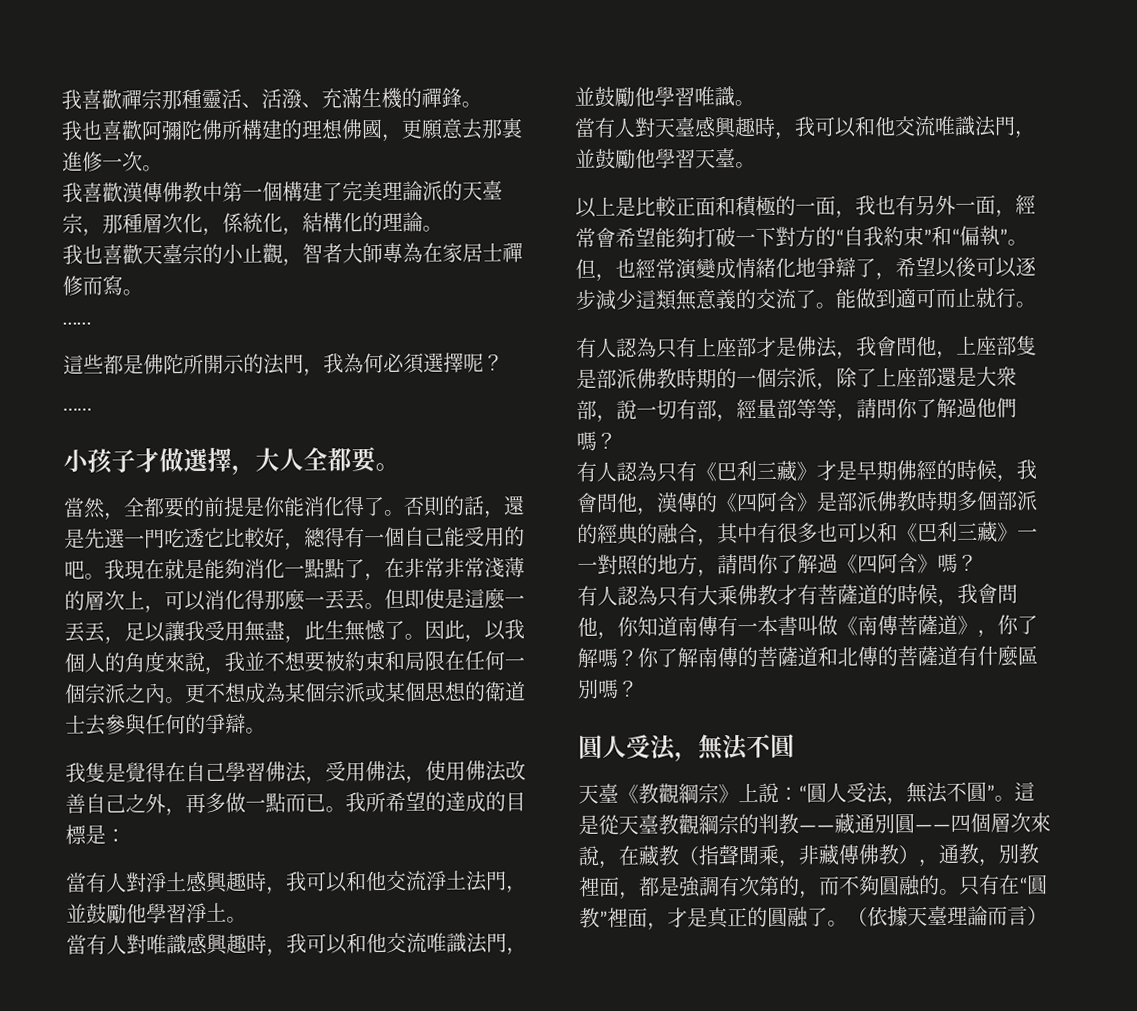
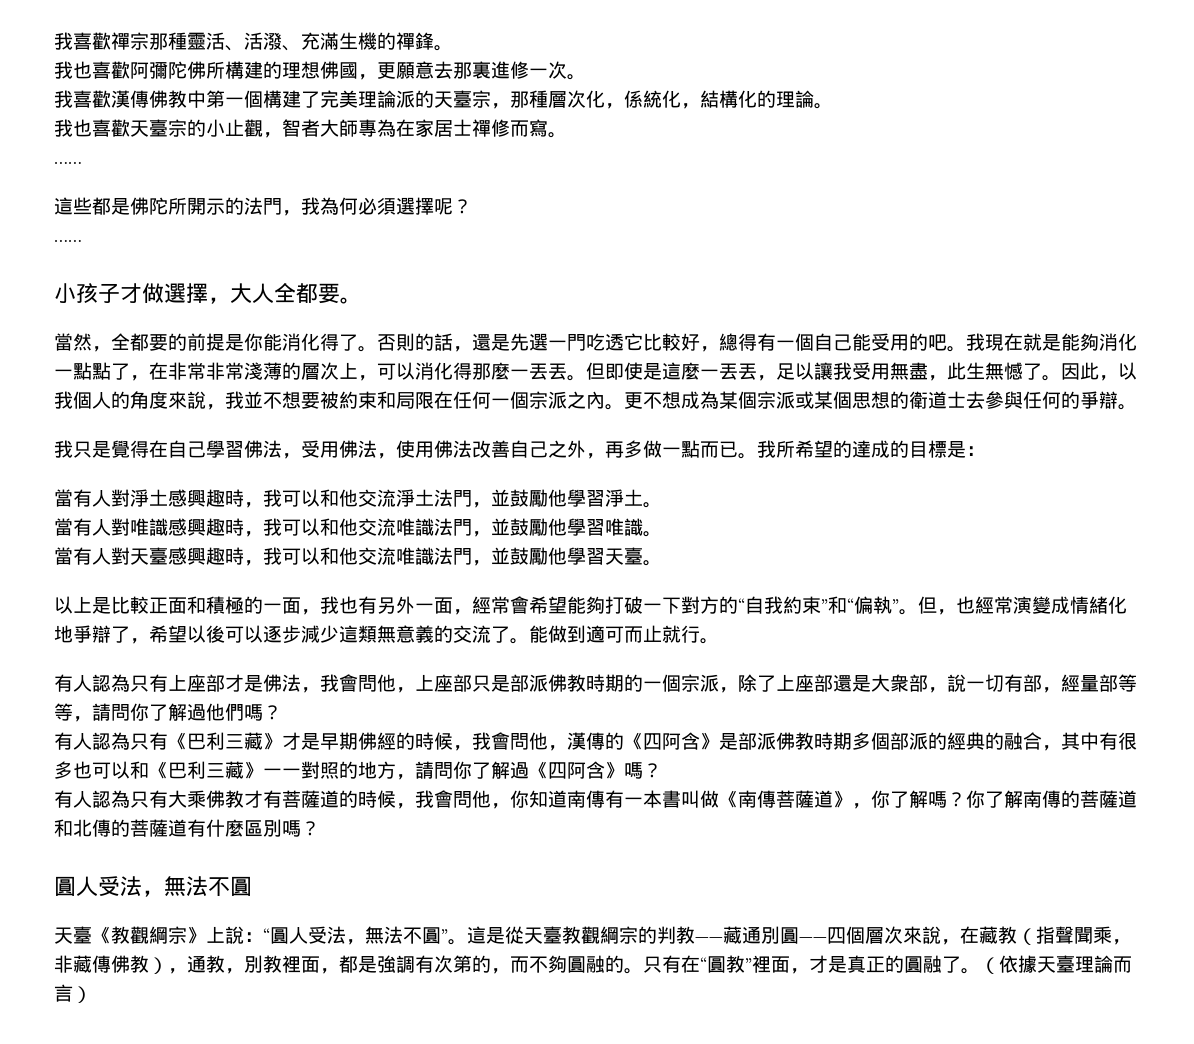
- 我隻是覺得在自己學習佛法，受用佛法，使用佛法改善自己之外，再多做一點而已。
+ 我只是覺得在自己學習佛法，受用佛法，使用佛法改善自己之外，再多做一點而已。
- 有人認為只有上座部才是佛法，我會問他，上座部隻是部派佛教時期的一個宗派，除了上座部還是大衆部，說一切有部，經量部等等，請問你了解過他們嗎？
+ 有人認為只有上座部才是佛法，我會問他，上座部只是部派佛教時期的一個宗派，除了上座部還是大衆部，說一切有部，經量部等等，請問你了解過他們嗎？

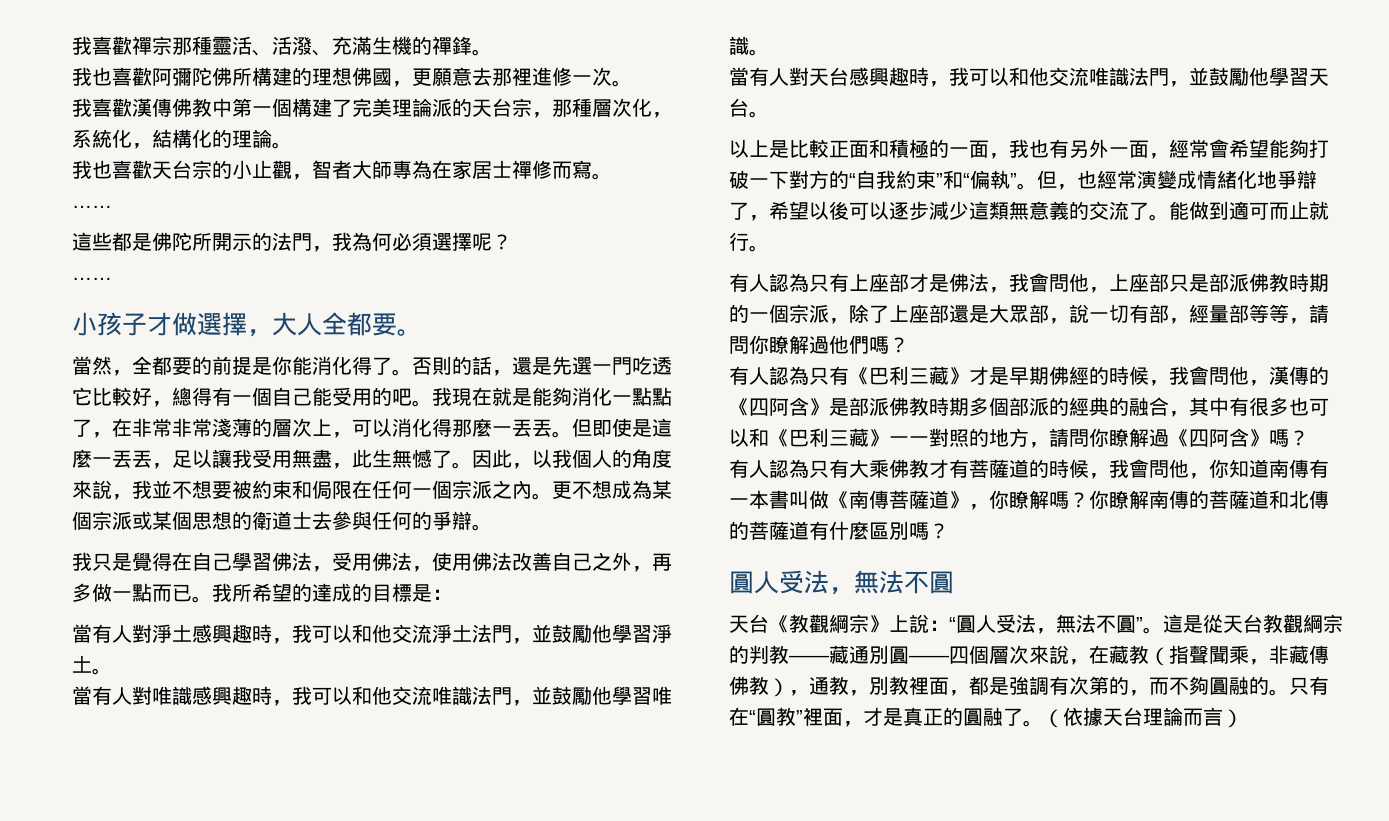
- 我也喜歡阿彌陀佛所構建的理想佛國，更願意去那裏進修一次。
+ 我也喜歡阿彌陀佛所構建的理想佛國，更願意去那裡進修一次。
- 我喜歡漢傳佛教中第一個構建了完美理論派的天臺宗，那種層次化，係統化，結構化的理論。
+ 我喜歡漢傳佛教中第一個構建了完美理論派的天台宗，那種層次化，系統化，結構化的理論。
- 我也喜歡天臺宗的小止觀，智者大師專為在家居士禪修而寫。
+ 我也喜歡天台宗的小止觀，智者大師專為在家居士禪修而寫。
- 因此，以我個人的角度來說，我並不想要被約束和局限在任何一個宗派之內。
+ 因此，以我個人的角度來說，我並不想要被約束和侷限在任何一個宗派之內。
- 當有人對天臺感興趣時，我可以和他交流唯識法門，並鼓勵他學習天臺。
+ 當有人對天台感興趣時，我可以和他交流唯識法門，並鼓勵他學習天台。
- 有人認為只有上座部才是佛法，我會問他，上座部只是部派佛教時期的一個宗派，除了上座部還是大衆部，說一切有部，經量部等等，請問你了解過他們嗎？
+ 有人認為只有上座部才是佛法，我會問他，上座部只是部派佛教時期的一個宗派，除了上座部還是大眾部，說一切有部，經量部等等，請問你瞭解過他們嗎？
- 有人認為只有《巴利三藏》才是早期佛經的時候，我會問他，漢傳的《四阿含》是部派佛教時期多個部派的經典的融合，其中有很多也可以和《巴利三藏》一一對照的地方，請問你了解過《四阿含》嗎？
+ 有人認為只有《巴利三藏》才是早期佛經的時候，我會問他，漢傳的《四阿含》是部派佛教時期多個部派的經典的融合，其中有很多也可以和《巴利三藏》一一對照的地方，請問你瞭解過《四阿含》嗎？
- 有人認為只有大乘佛教才有菩薩道的時候，我會問他，你知道南傳有一本書叫做《南傳菩薩道》，你了解嗎？
+ 有人認為只有大乘佛教才有菩薩道的時候，我會問他，你知道南傳有一本書叫做《南傳菩薩道》，你瞭解嗎？
- 你了解南傳的菩薩道和北傳的菩薩道有什麼區別嗎？
+ 你瞭解南傳的菩薩道和北傳的菩薩道有什麼區別嗎？
- 天臺《教觀綱宗》上說：“圓人受法，無法不圓”。
+ 天台《教觀綱宗》上說：“圓人受法，無法不圓”。
- 這是從天臺教觀綱宗的判教——藏通別圓——四個層次來說，在藏教（指聲聞乘，非藏傳佛教），通教，別教裡面，都是強調有次第的，而不夠圓融的。
+ 這是從天台教觀綱宗的判教——藏通別圓——四個層次來說，在藏教（指聲聞乘，非藏傳佛教），通教，別教裡面，都是強調有次第的，而不夠圓融的。
- （依據天臺理論而言）
+ （依據天台理論而言）

